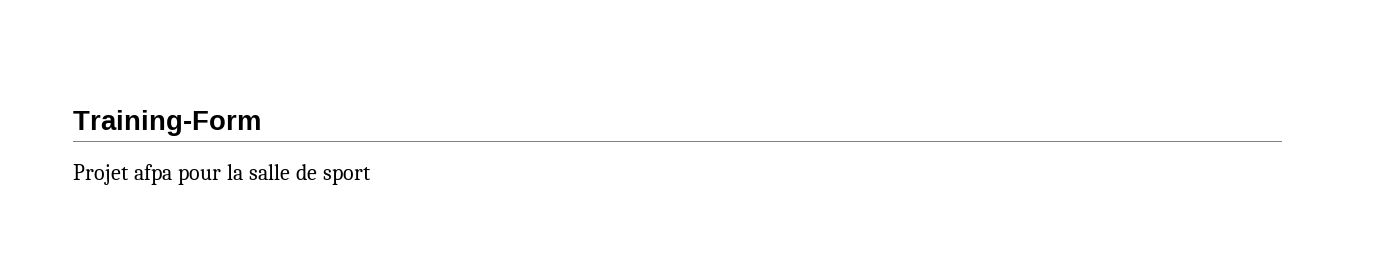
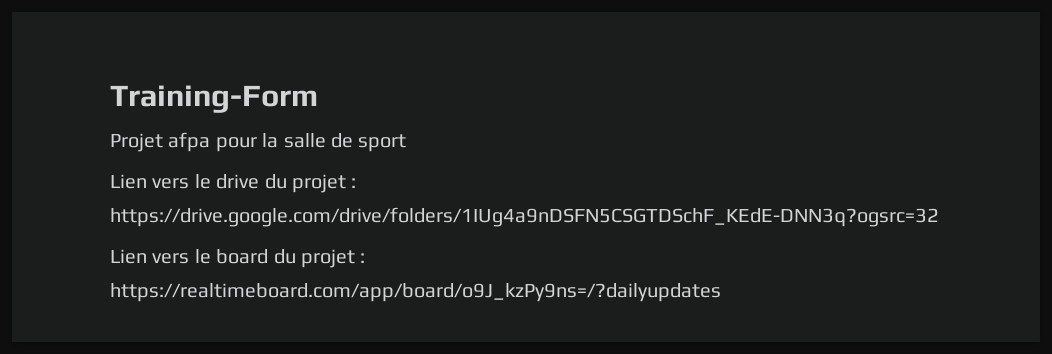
+ Lien vers le drive du projet : https://drive.google.com/drive/folders/1IUg4a9nDSFN5CSGTDSchF_KEdE-DNN3q?ogsrc=32
+ Lien vers le board du projet : https://realtimeboard.com/app/board/o9J_kzPy9ns=/?dailyupdates

